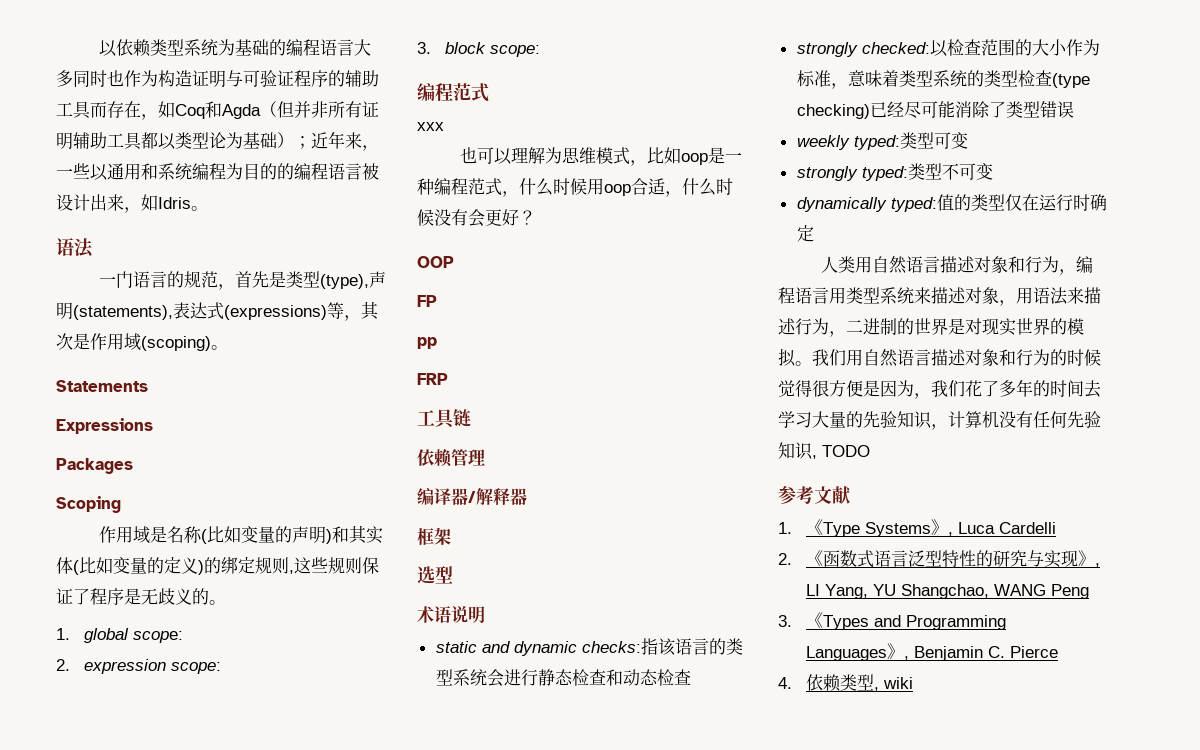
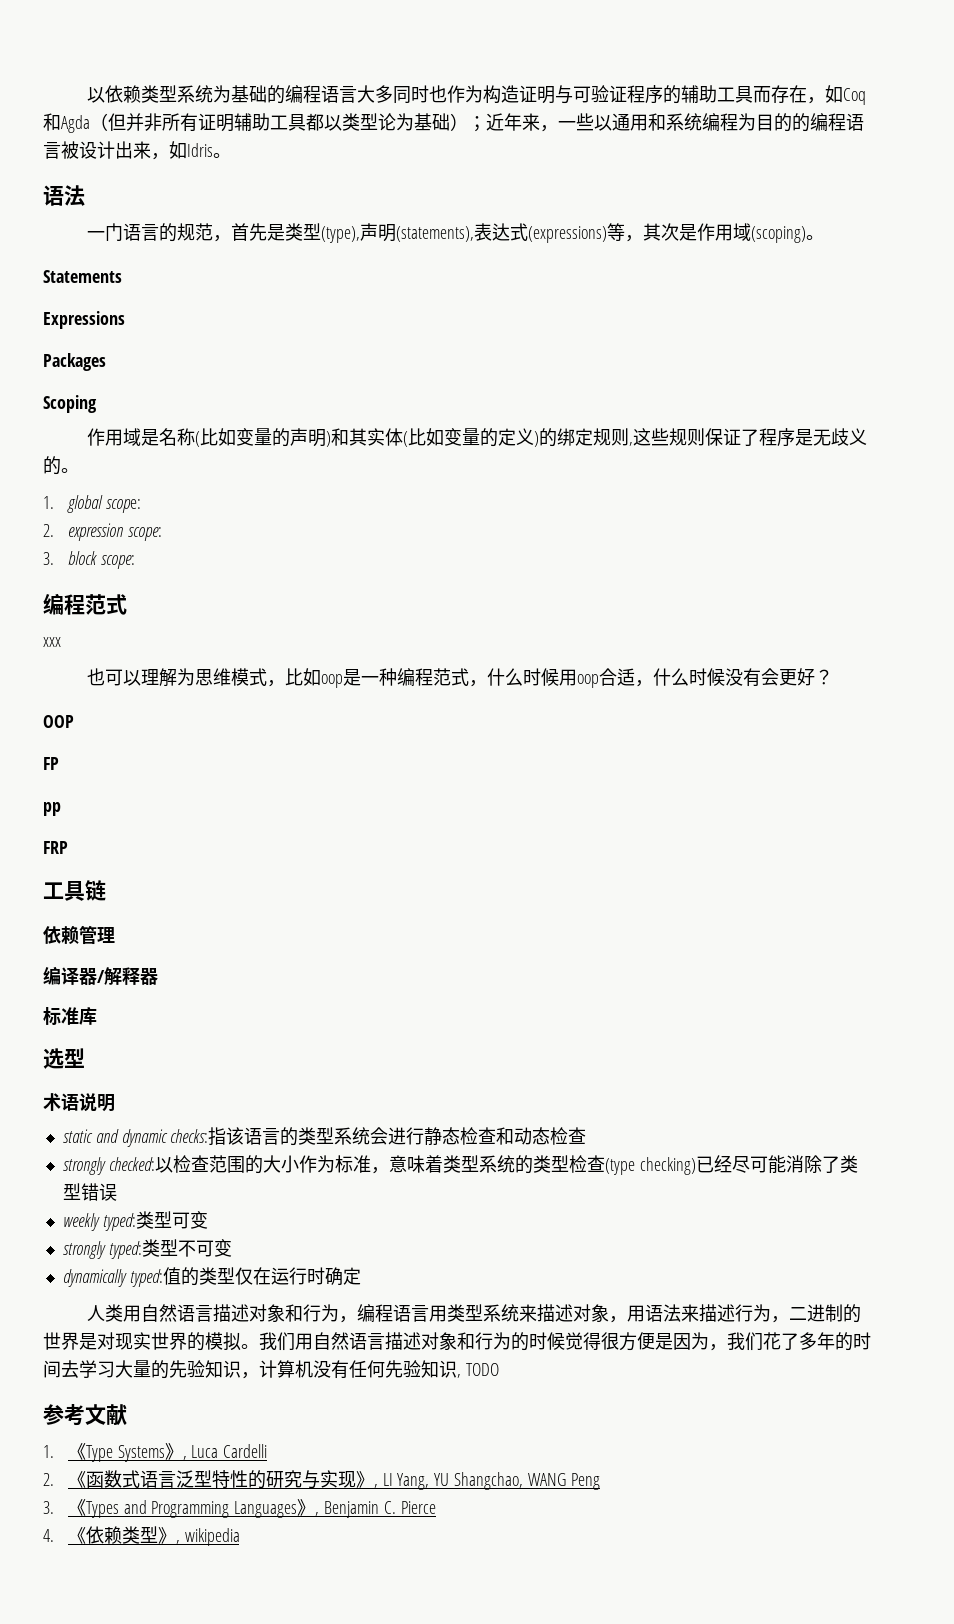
- 框架
+ 标准库
- 4.依赖类型, wiki
+ 4.《依赖类型》, wikipedia

